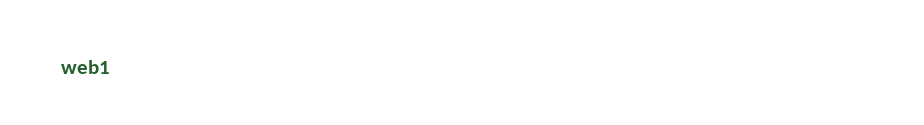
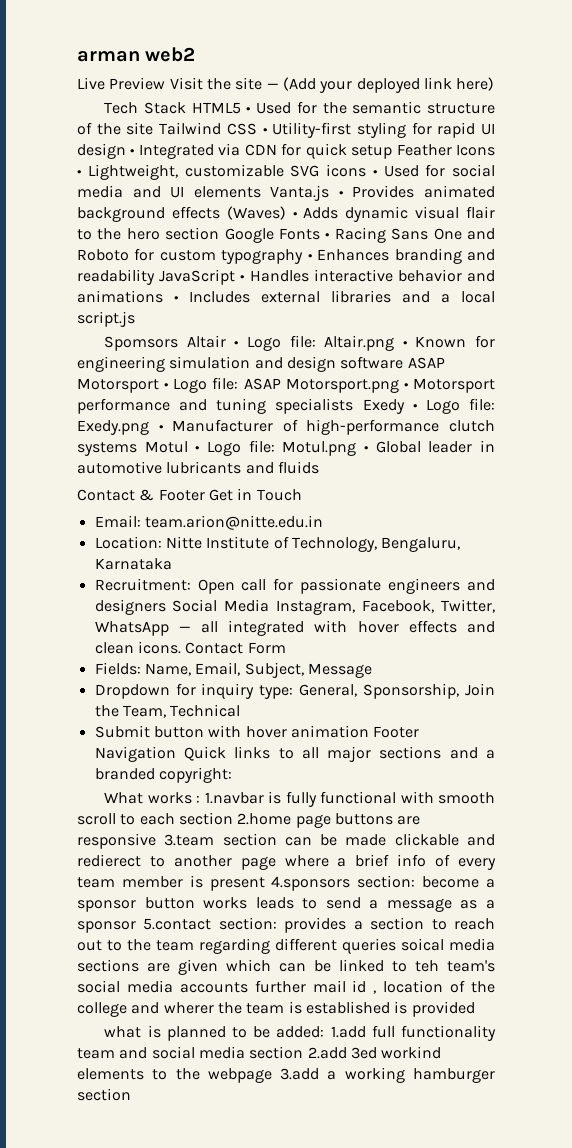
- web1
+ arman web2
+ Live Preview Visit the site — (Add your deployed link here)
+ Tech Stack HTML5 • Used for the semantic structure of the site Tailwind CSS • Utility-first styling for rapid UI design • Integrated via CDN for quick setup Feather Icons • Lightweight, customizable SVG icons • Used for social media and UI elements Vanta.js • Provides animated background effects (Waves) • Adds dynamic visual flair to the hero section Google Fonts • Racing Sans One and Roboto for custom typography • Enhances branding and readability JavaScript • Handles interactive behavior and animations • Includes external libraries and a local script.js
+ Spomsors Altair • Logo file: Altair.png • Known for engineering simulation and design software ASAP Motorsport • Logo file: ASAP Motorsport.png • Motorsport performance and tuning specialists Exedy • Logo file: Exedy.png • Manufacturer of high-performance clutch systems Motul • Logo file: Motul.png • Global leader in automotive lubricants and fluids
+ Contact & Footer Get in Touch
+ Email: team.arion@nitte.edu.in
+ Location: Nitte Institute of Technology, Bengaluru, Karnataka
+ Recruitment: Open call for passionate engineers and designers Social Media Instagram, Facebook, Twitter, WhatsApp — all integrated with hover effects and clean icons. Contact Form
+ Fields: Name, Email, Subject, Message
+ Dropdown for inquiry type: General, Sponsorship, Join the Team, Technical
+ Submit button with hover animation Footer Navigation Quick links to all major sections and a branded copyright:
+ What works : 1.navbar is fully functional with smooth scroll to each section 2.home page buttons are responsive 3.team section can be made clickable and redierect to another page where a brief info of every team member is present 4.sponsors section: become a sponsor button works leads to send a message as a sponsor 5.contact section: provides a section to reach out to the team regarding different queries soical media sections are given which can be linked to teh team's social media accounts further mail id , location of the college and wherer the team is established is provided
+ what is planned to be added: 1.add full functionality team and social media section 2.add 3ed workind elements to the webpage 3.add a working hamburger section

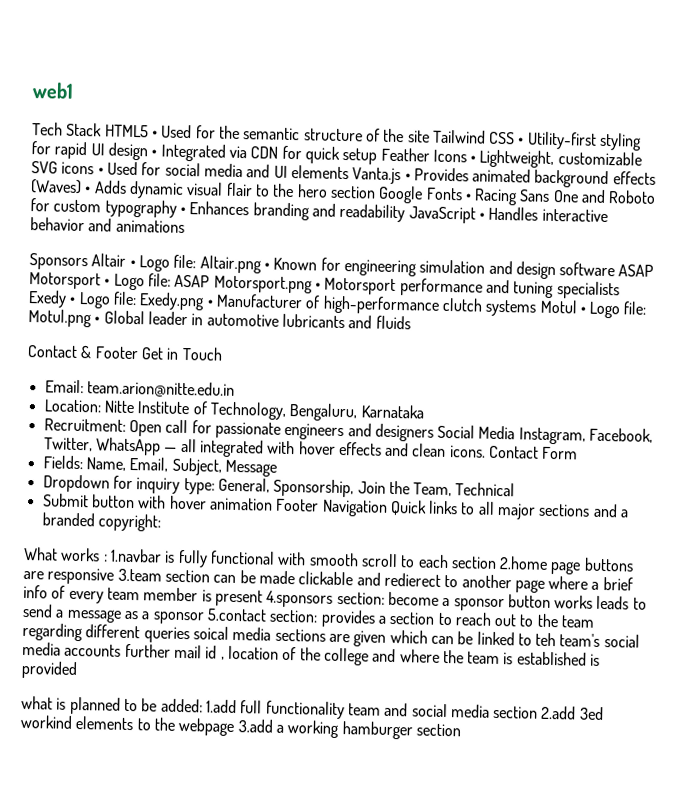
- arman web2
- Live Preview Visit the site — (Add your deployed link here)
+ web1
- Tech Stack HTML5 • Used for the semantic structure of the site Tailwind CSS • Utility-first styling for rapid UI design • Integrated via CDN for quick setup Feather Icons • Lightweight, customizable SVG icons • Used for social media and UI elements Vanta.js • Provides animated background effects (Waves) • Adds dynamic visual flair to the hero section Google Fonts • Racing Sans One and Roboto for custom typography • Enhances branding and readability JavaScript • Handles interactive behavior and animations • Includes external libraries and a local script.js
- Spomsors Altair • Logo file:
+ Tech Stack HTML5 • Used for the semantic structure of the site Tailwind CSS • Utility-first styling for rapid UI design • Integrated via CDN for quick setup Feather Icons • Lightweight, customizable SVG icons • Used for social media and UI elements Vanta.js • Provides animated background effects (Waves) • Adds dynamic visual flair to the hero section Google Fonts • Racing Sans One and Roboto for custom typography • Enhances branding and readability JavaScript • Handles interactive behavior and animations
+ Sponsors Altair • Logo file:
- provides a section to reach out to the team regarding different queries soical media sections are given which can be linked to teh team's social media accounts further mail id , location of the college and wherer the team is established is provided
+ provides a section to reach out to the team regarding different queries soical media sections are given which can be linked to teh team's social media accounts further mail id , location of the college and where the team is established is provided

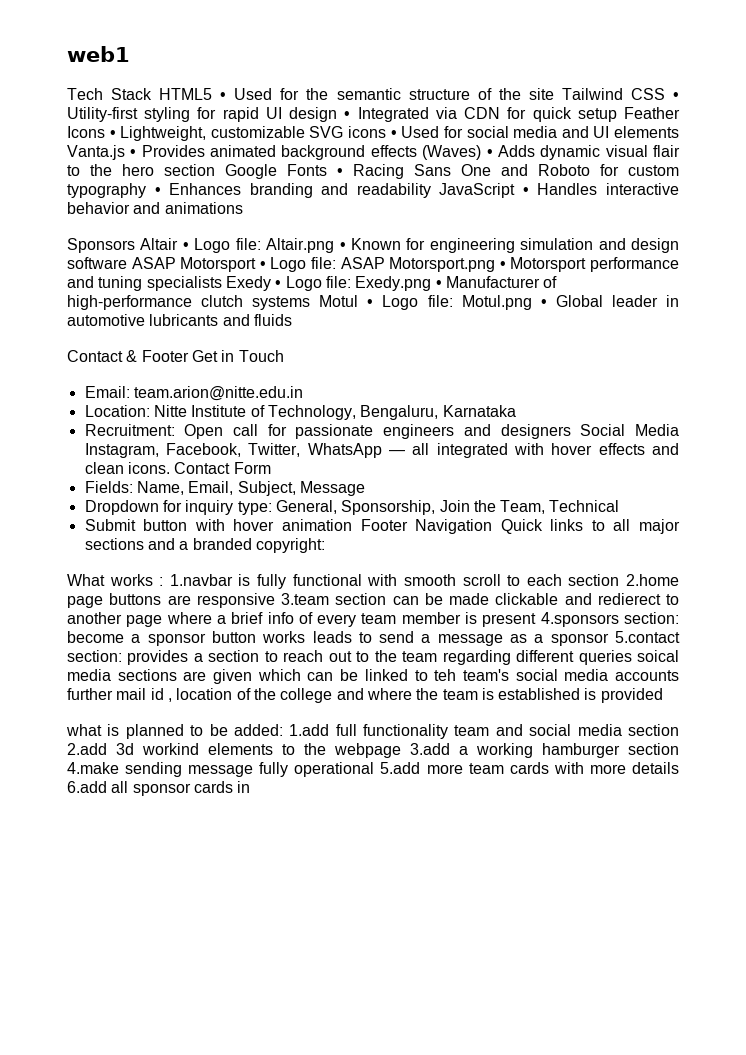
- what is planned to be added: 1.add full functionality team and social media section 2.add 3ed workind elements to the webpage 3.add a working hamburger section
+ what is planned to be added: 1.add full functionality team and social media section 2.add 3d workind elements to the webpage 3.add a working hamburger section 4.make sending message fully operational 5.add more team cards with more details 6.add all sponsor cards in

